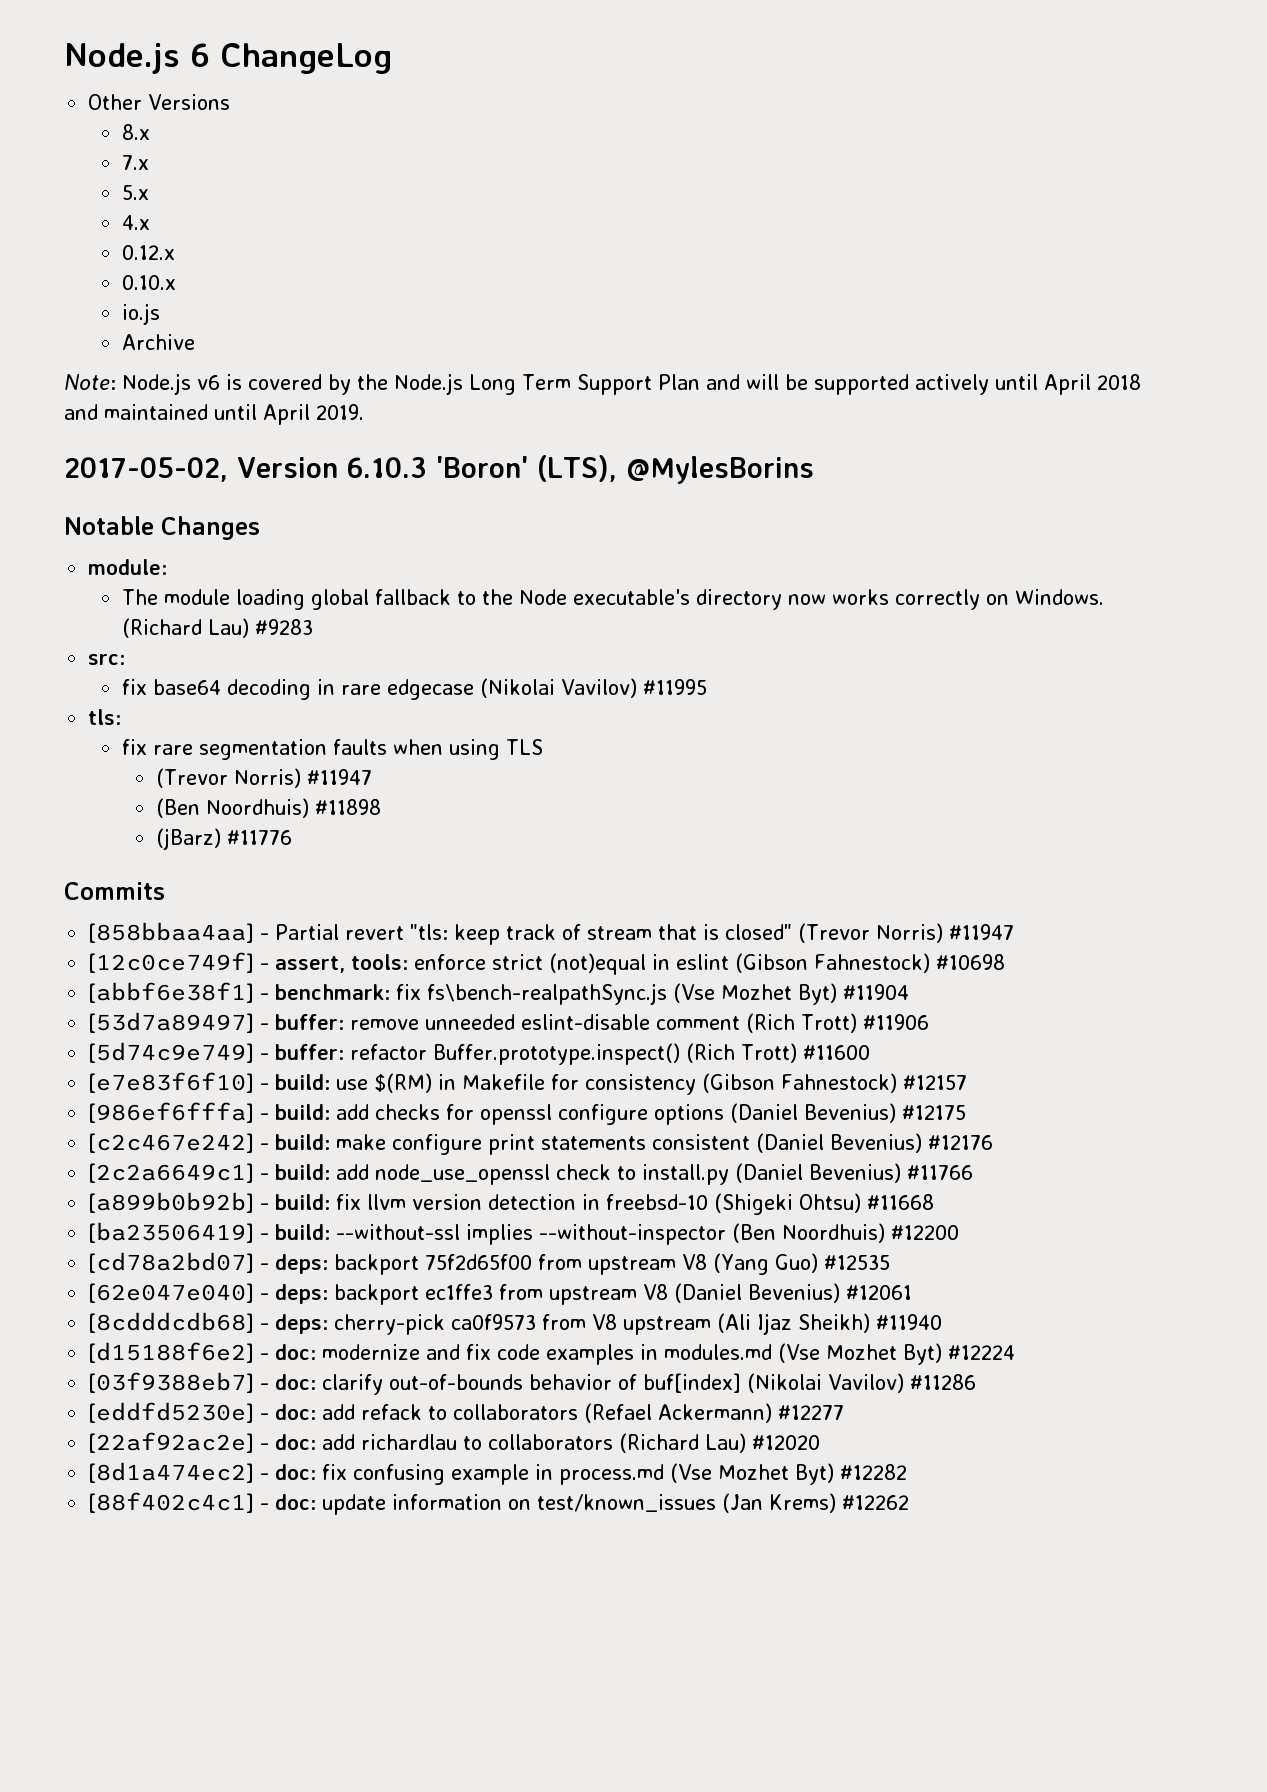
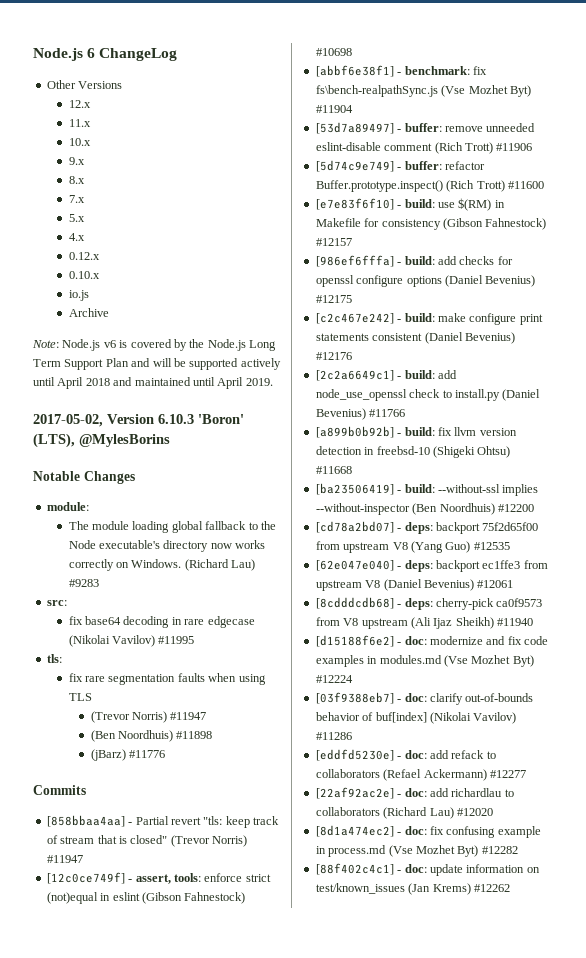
+ 12.x
+ 11.x
+ 10.x
+ 9.x

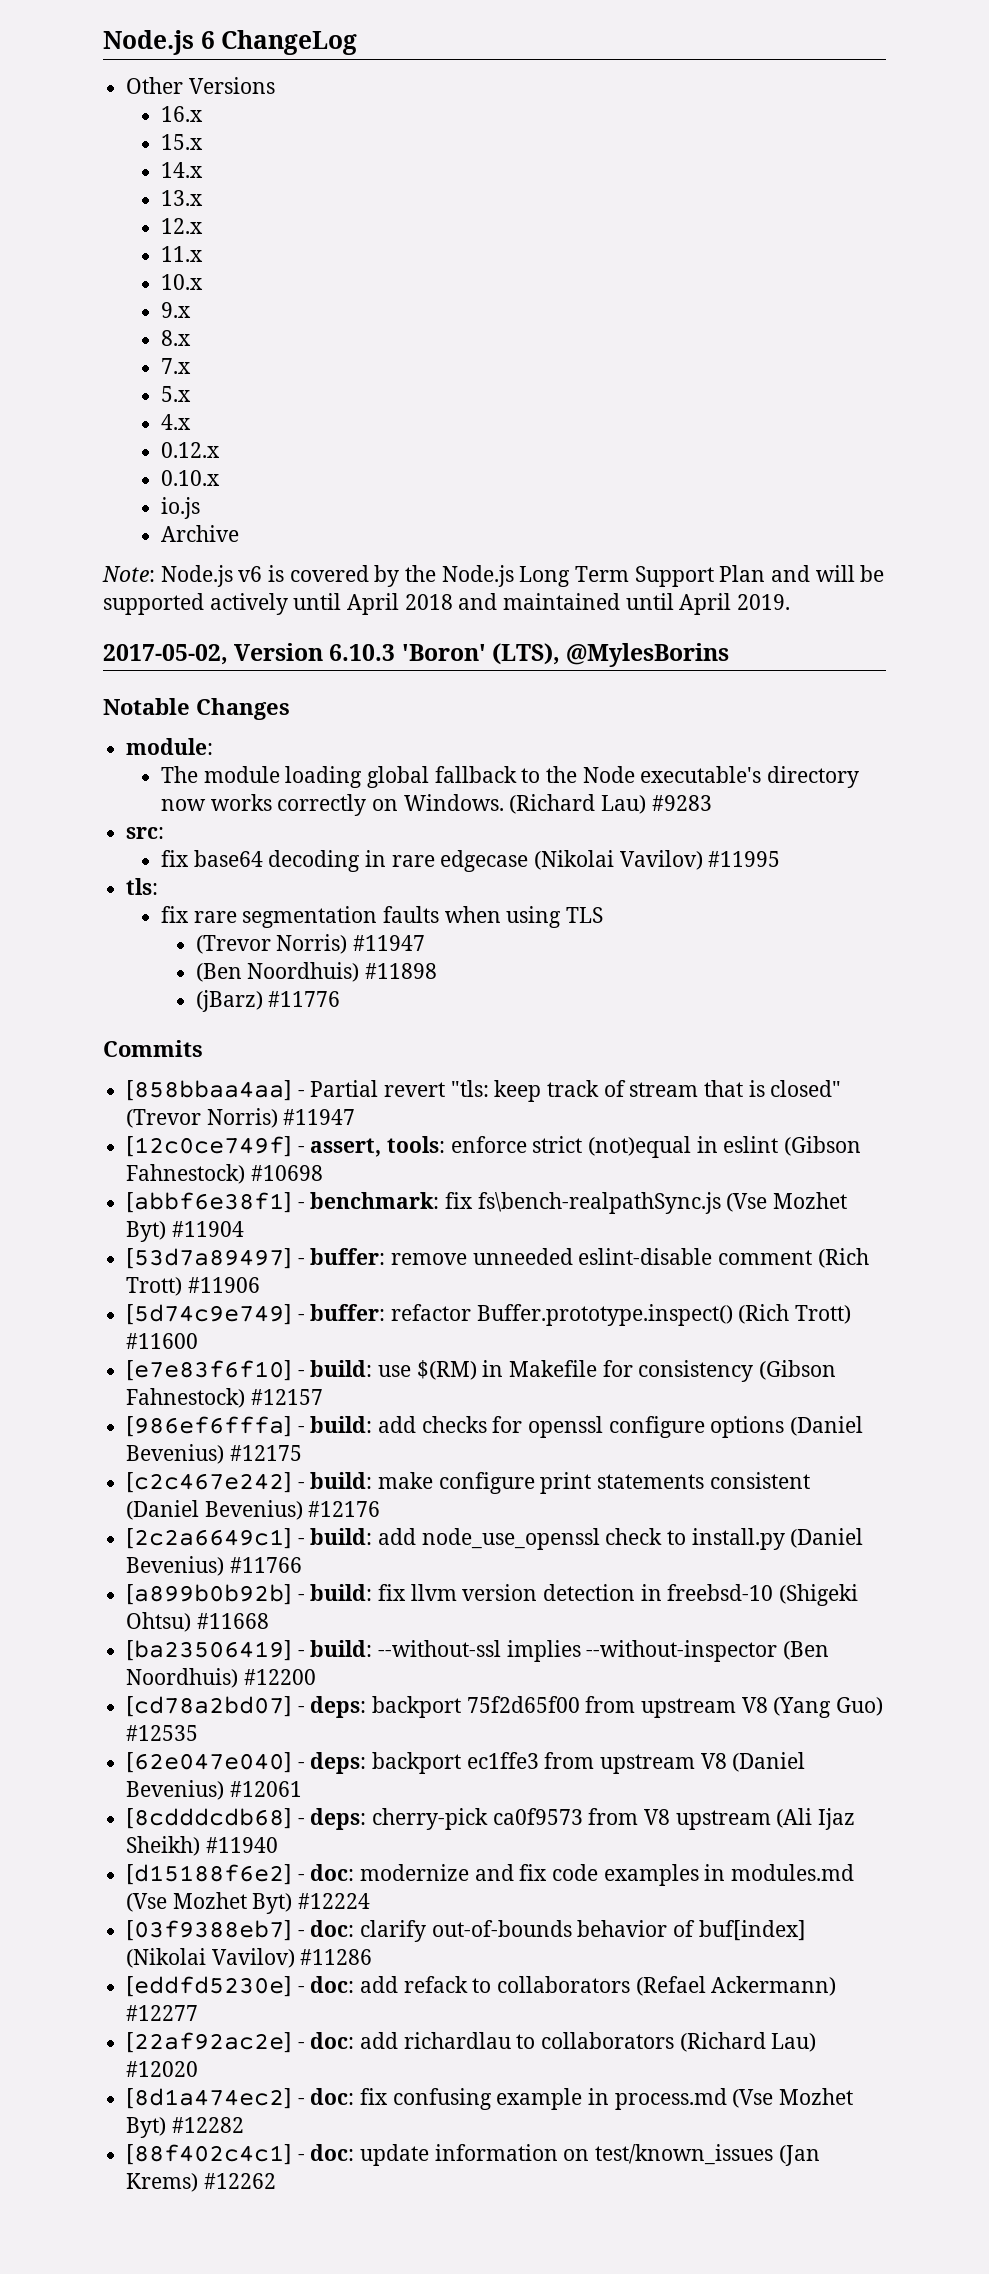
+ 16.x
+ 15.x
+ 14.x
+ 13.x

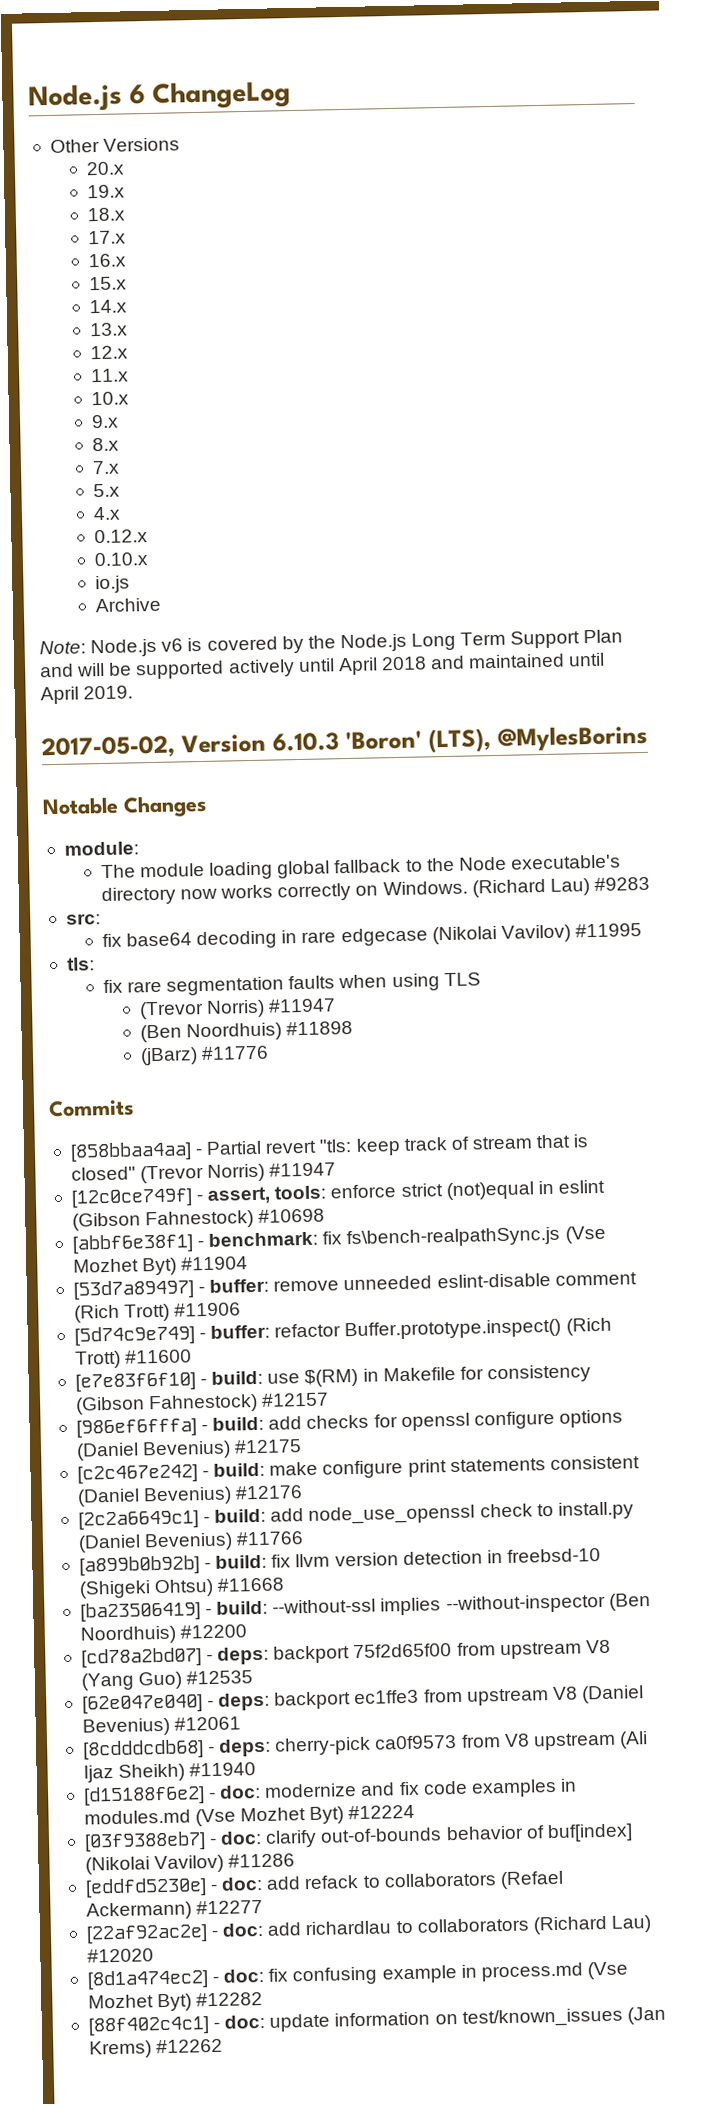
+ 20.x
+ 19.x
+ 18.x
+ 17.x

